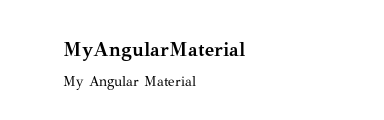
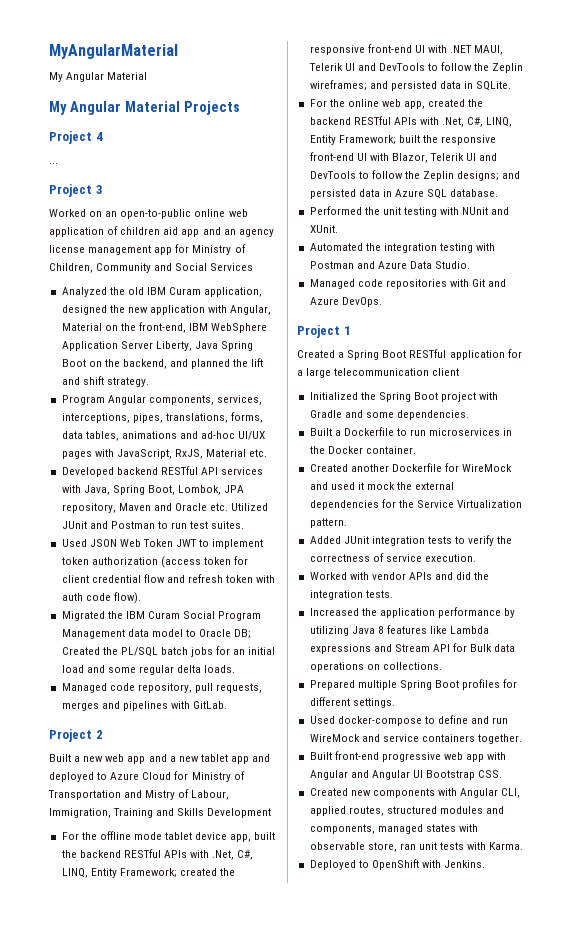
+ My Angular Material Projects
+ Project 4
+ ...
+ Project 3
+ Worked on an open-to-public online web application of children aid app and an agency license management app for Ministry of Children, Community and Social Services
+ Analyzed the old IBM Curam application, designed the new application with Angular, Material on the front-end, IBM WebSphere Application Server Liberty, Java Spring Boot on the backend, and planned the lift and shift strategy.
+ Program Angular components, services, interceptions, pipes, translations, forms, data tables, animations and ad-hoc UI/UX pages with JavaScript, RxJS, Material etc.
+ Developed backend RESTful API services with Java, Spring Boot, Lombok, JPA repository, Maven and Oracle etc. Utilized JUnit and Postman to run test suites.
+ Used JSON Web Token JWT to implement token authorization (access token for client credential flow and refresh token with auth code flow).
+ Migrated the IBM Curam Social Program Management data model to Oracle DB; Created the PL/SQL batch jobs for an initial load and some regular delta loads.
+ Managed code repository, pull requests, merges and pipelines with GitLab.
+ Project 2
+ Built a new web app and a new tablet app and deployed to Azure Cloud for Ministry of Transportation and Mistry of Labour, Immigration, Training and Skills Development
+ For the offline mode tablet device app, built the backend RESTful APIs with .Net, C#, LINQ, Entity Framework; created the responsive front-end UI with .NET MAUI, Telerik UI and DevTools to follow the Zeplin wireframes; and persisted data in SQLite.
+ For the online web app, created the backend RESTful APIs with .Net, C#, LINQ, Entity Framework; built the responsive front-end UI with Blazor, Telerik UI and DevTools to follow the Zeplin designs; and persisted data in Azure SQL database.
+ Performed the unit testing with NUnit and XUnit.
+ Automated the integration testing with Postman and Azure Data Studio.
+ Managed code repositories with Git and Azure DevOps.
+ Project 1
+ Created a Spring Boot RESTful application for a large telecommunication client
+ Initialized the Spring Boot project with Gradle and some dependencies.
+ Built a Dockerfile to run microservices in the Docker container.
+ Created another Dockerfile for WireMock and used it mock the external dependencies for the Service Virtualization pattern.
+ Added JUnit integration tests to verify the correctness of service execution.
+ Worked with vendor APIs and did the integration tests.
+ Increased the application performance by utilizing Java 8 features like Lambda expressions and Stream API for Bulk data operations on collections.
+ Prepared multiple Spring Boot profiles for different settings.
+ Used docker-compose to define and run WireMock and service containers together.
+ Built front-end progressive web app with Angular and Angular UI Bootstrap CSS.
+ Created new components with Angular CLI, applied routes, structured modules and components, managed states with observable store, ran unit tests with Karma.
+ Deployed to OpenShift with Jenkins.

